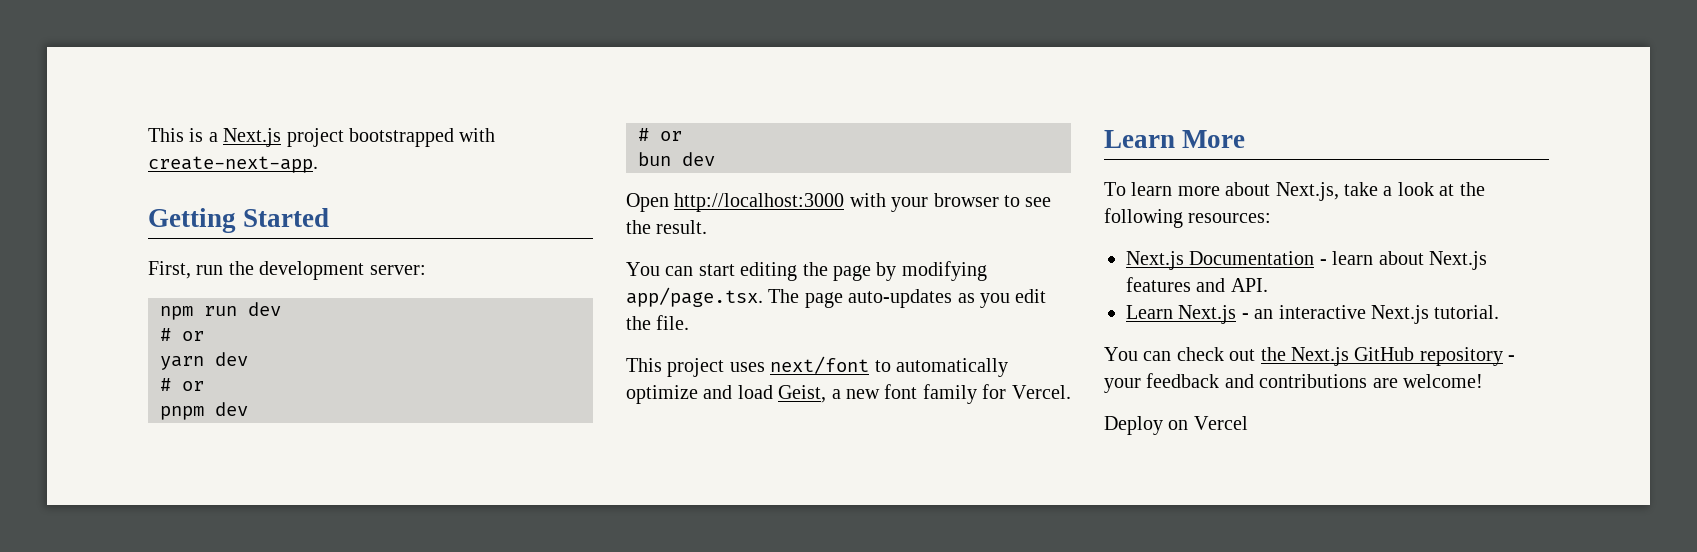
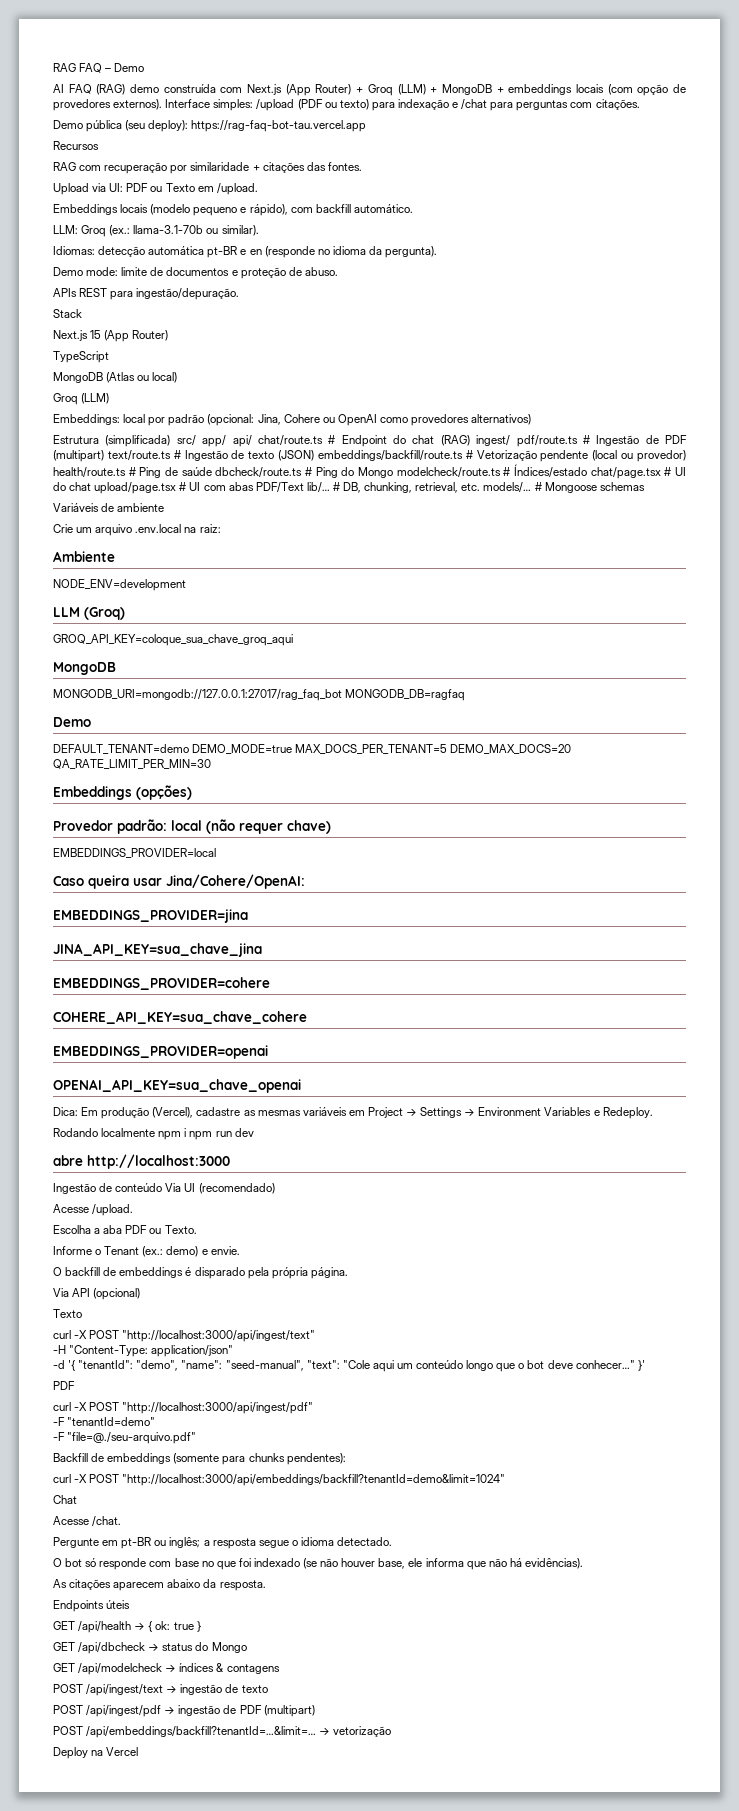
- This is a Next.js project bootstrapped with create-next-app.
- Getting Started
- First, run the development server:
- npm run dev
- # or
- yarn dev
- # or
- pnpm dev
- # or
- bun dev
- Open http://localhost:3000 with your browser to see the result.
- You can start editing the page by modifying app/page.tsx. The page auto-updates as you edit the file.
- This project uses next/font to automatically optimize and load Geist, a new font family for Vercel.
- Learn More
- To learn more about Next.js, take a look at the following resources:
- Next.js Documentation - learn about Next.js features and API.
- Learn Next.js - an interactive Next.js tutorial.
- You can check out the Next.js GitHub repository - your feedback and contributions are welcome!
+ RAG FAQ – Demo
+ AI FAQ (RAG) demo construída com Next.js (App Router) + Groq (LLM) + MongoDB + embeddings locais (com opção de provedores externos). Interface simples: /upload (PDF ou texto) para indexação e /chat para perguntas com citações.
+ Demo pública (seu deploy): https://rag-faq-bot-tau.vercel.app
+ Recursos
+ RAG com recuperação por similaridade + citações das fontes.
+ Upload via UI: PDF ou Texto em /upload.
+ Embeddings locais (modelo pequeno e rápido), com backfill automático.
+ LLM: Groq (ex.: llama-3.1-70b ou similar).
+ Idiomas: detecção automática pt-BR e en (responde no idioma da pergunta).
+ Demo mode: limite de documentos e proteção de abuso.
+ APIs REST para ingestão/depuração.
+ Stack
+ Next.js 15 (App Router)
+ TypeScript
+ MongoDB (Atlas ou local)
+ Groq (LLM)
+ Embeddings: local por padrão (opcional: Jina, Cohere ou OpenAI como provedores alternativos)
+ Estrutura (simplificada) src/ app/ api/ chat/route.ts # Endpoint do chat (RAG) ingest/ pdf/route.ts # Ingestão de PDF (multipart) text/route.ts # Ingestão de texto (JSON) embeddings/backfill/route.ts # Vetorização pendente (local ou provedor) health/route.ts # Ping de saúde dbcheck/route.ts # Ping do Mongo modelcheck/route.ts # Índices/estado chat/page.tsx # UI do chat upload/page.tsx # UI com abas PDF/Text lib/… # DB, chunking, retrieval, etc. models/… # Mongoose schemas
+ Variáveis de ambiente
+ Crie um arquivo .env.local na raiz:
+ Ambiente
+ NODE_ENV=development
+ LLM (Groq)
+ GROQ_API_KEY=coloque_sua_chave_groq_aqui
+ MongoDB
+ MONGODB_URI=mongodb://127.0.0.1:27017/rag_faq_bot MONGODB_DB=ragfaq
+ Demo
+ DEFAULT_TENANT=demo DEMO_MODE=true MAX_DOCS_PER_TENANT=5 DEMO_MAX_DOCS=20 QA_RATE_LIMIT_PER_MIN=30
+ Embeddings (opções)
+ Provedor padrão: local (não requer chave)
+ EMBEDDINGS_PROVIDER=local
+ Caso queira usar Jina/Cohere/OpenAI:
+ EMBEDDINGS_PROVIDER=jina
+ JINA_API_KEY=sua_chave_jina
+ EMBEDDINGS_PROVIDER=cohere
+ COHERE_API_KEY=sua_chave_cohere
+ EMBEDDINGS_PROVIDER=openai
+ OPENAI_API_KEY=sua_chave_openai
+ Dica: Em produção (Vercel), cadastre as mesmas variáveis em Project → Settings → Environment Variables e Redeploy.
+ Rodando localmente npm i npm run dev
+ abre http://localhost:3000
+ Ingestão de conteúdo Via UI (recomendado)
+ Acesse /upload.
+ Escolha a aba PDF ou Texto.
+ Informe o Tenant (ex.: demo) e envie.
+ O backfill de embeddings é disparado pela própria página.
+ Via API (opcional)
+ Texto
+ curl -X POST "http://localhost:3000/api/ingest/text"
+ -H "Content-Type: application/json"
+ -d '{ "tenantId": "demo", "name": "seed-manual", "text": "Cole aqui um conteúdo longo que o bot deve conhecer…" }'
+ PDF
+ curl -X POST "http://localhost:3000/api/ingest/pdf"
+ -F "tenantId=demo"
+ -F "file=@./seu-arquivo.pdf"
+ Backfill de embeddings (somente para chunks pendentes):
+ curl -X POST "http://localhost:3000/api/embeddings/backfill?tenantId=demo&limit=1024"
+ Chat
+ Acesse /chat.
+ Pergunte em pt-BR ou inglês; a resposta segue o idioma detectado.
+ O bot só responde com base no que foi indexado (se não houver base, ele informa que não há evidências).
+ As citações aparecem abaixo da resposta.
+ Endpoints úteis
+ GET /api/health → { ok: true }
+ GET /api/dbcheck → status do Mongo
+ GET /api/modelcheck → índices & contagens
+ POST /api/ingest/text → ingestão de texto
+ POST /api/ingest/pdf → ingestão de PDF (multipart)
+ POST /api/embeddings/backfill?tenantId=…&limit=… → vetorização
- Deploy on Vercel
+ Deploy na Vercel

